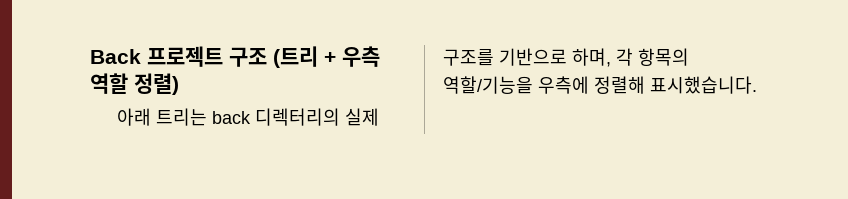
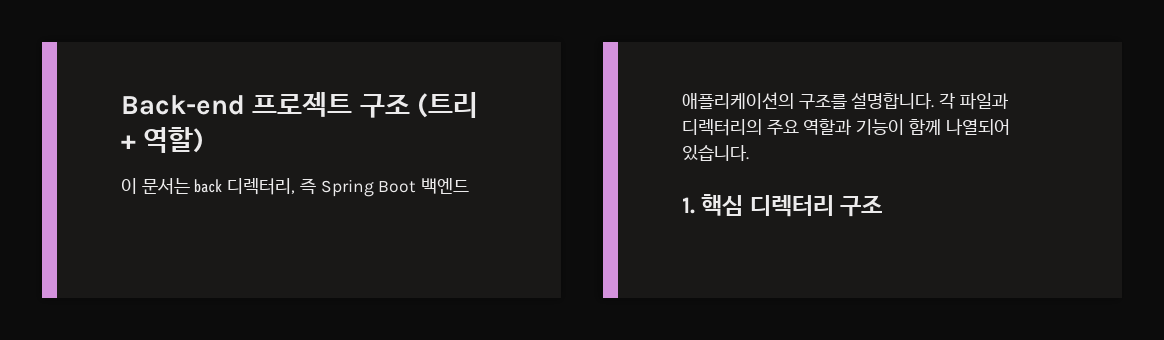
- Back 프로젝트 구조 (트리 + 우측 역할 정렬)
- 아래 트리는 back 디렉터리의 실제 구조를 기반으로 하며, 각 항목의 역할/기능을 우측에 정렬해 표시했습니다.
+ Back-end 프로젝트 구조 (트리 + 역할)
+ 이 문서는 back 디렉터리, 즉 Spring Boot 백엔드 애플리케이션의 구조를 설명합니다. 각 파일과 디렉터리의 주요 역할과 기능이 함께 나열되어 있습니다.
+ 1. 핵심 디렉터리 구조

